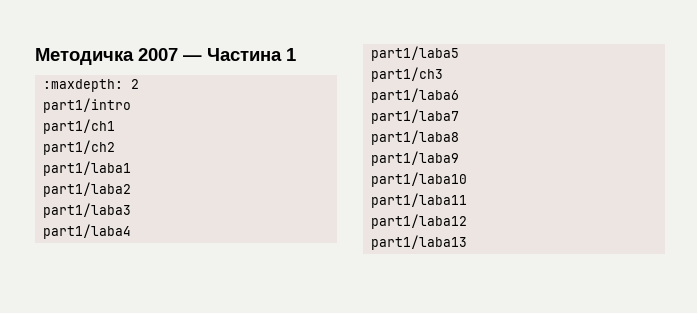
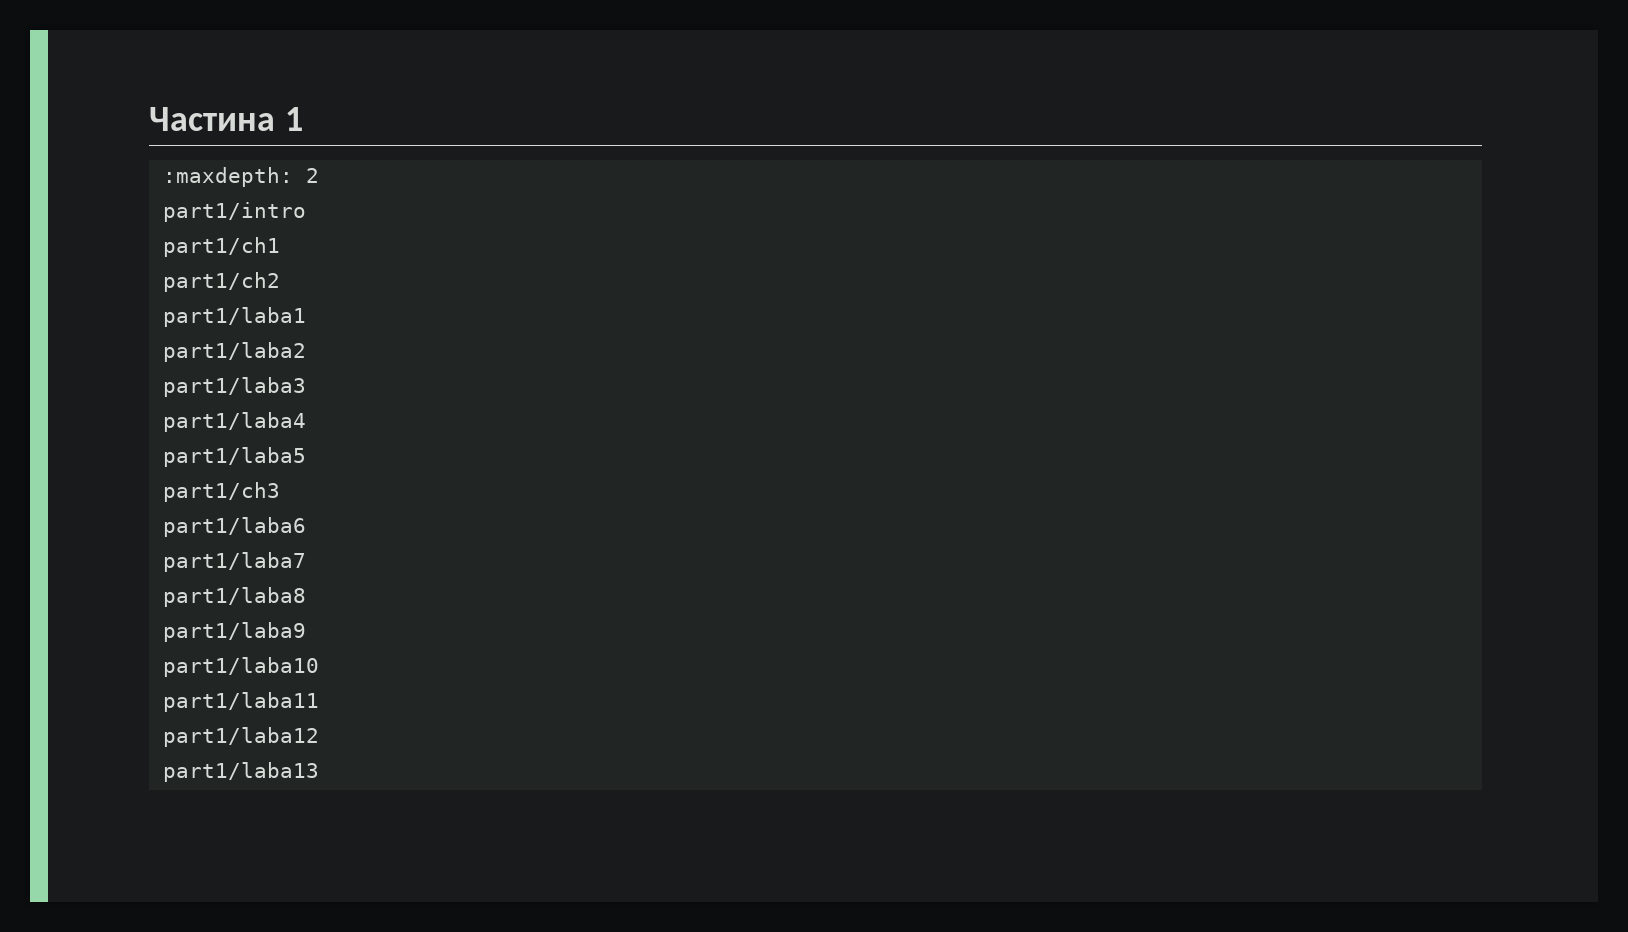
- Методичка 2007 — Частина 1
+ Частина 1

